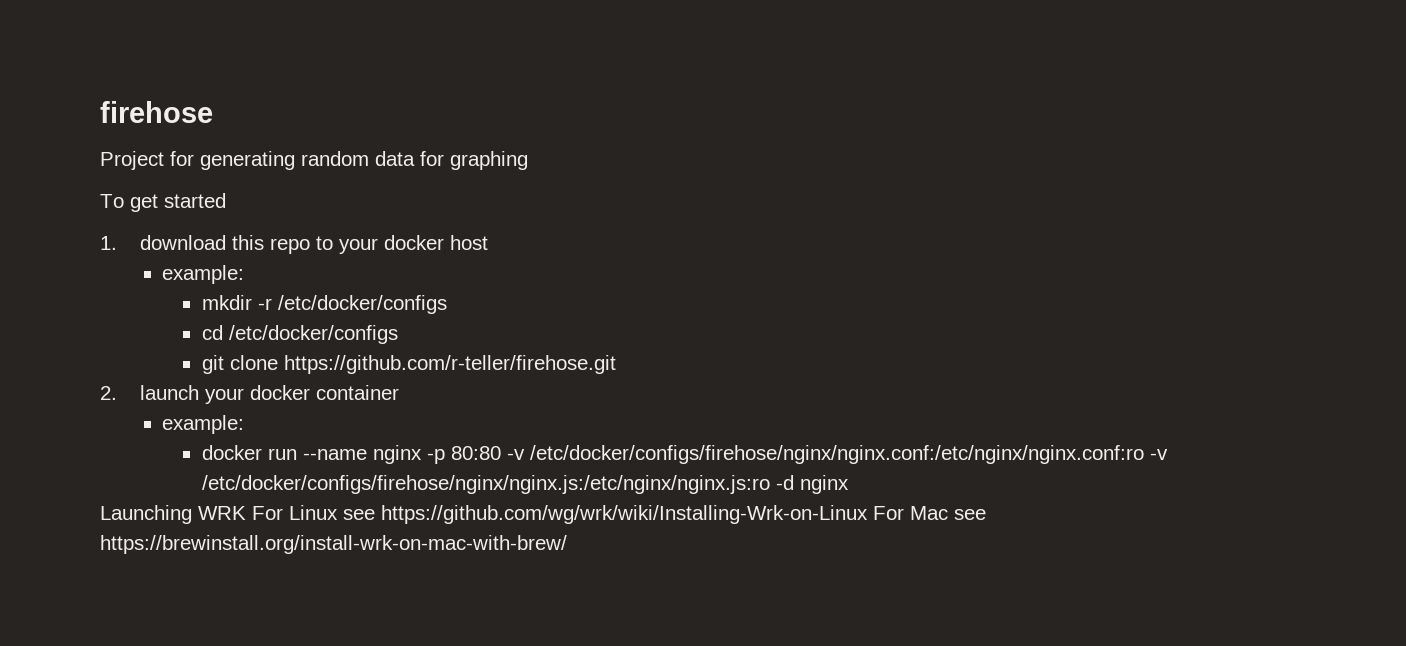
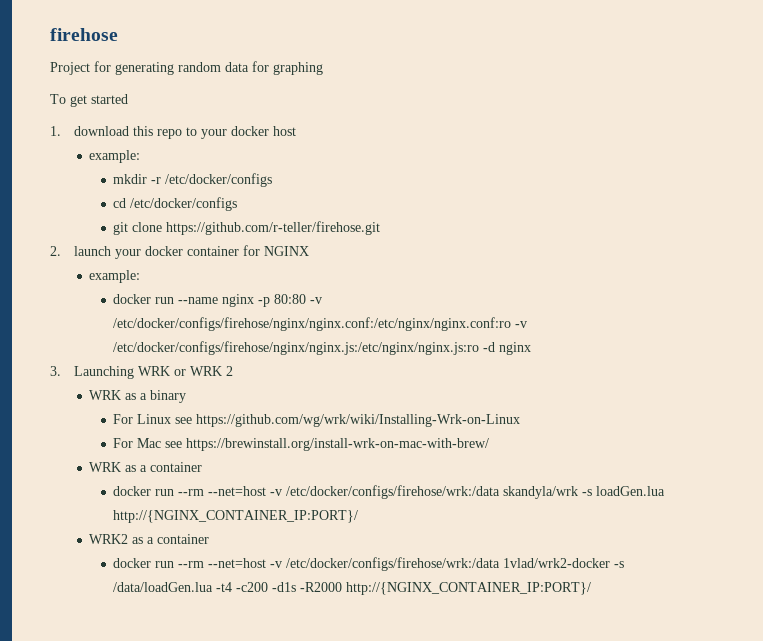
- 2. launch your docker container
+ 2. launch your docker container for NGINX
- Launching WRK For Linux see https://github.com/wg/wrk/wiki/Installing-Wrk-on-Linux For Mac see https://brewinstall.org/install-wrk-on-mac-with-brew/
+ 3. Launching WRK or WRK 2
+ WRK as a binary
+ For Linux see https://github.com/wg/wrk/wiki/Installing-Wrk-on-Linux
+ For Mac see https://brewinstall.org/install-wrk-on-mac-with-brew/
+ WRK as a container
+ docker run --rm --net=host -v /etc/docker/configs/firehose/wrk:/data skandyla/wrk -s loadGen.lua http://{NGINX_CONTAINER_IP:PORT}/
+ WRK2 as a container
+ docker run --rm --net=host -v /etc/docker/configs/firehose/wrk:/data 1vlad/wrk2-docker -s /data/loadGen.lua -t4 -c200 -d1s -R2000 http://{NGINX_CONTAINER_IP:PORT}/

